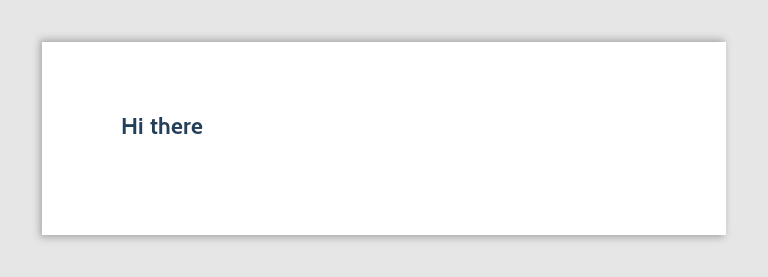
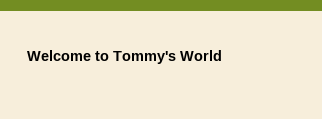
- Hi there
+ Welcome to Tommy's World

